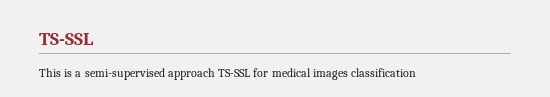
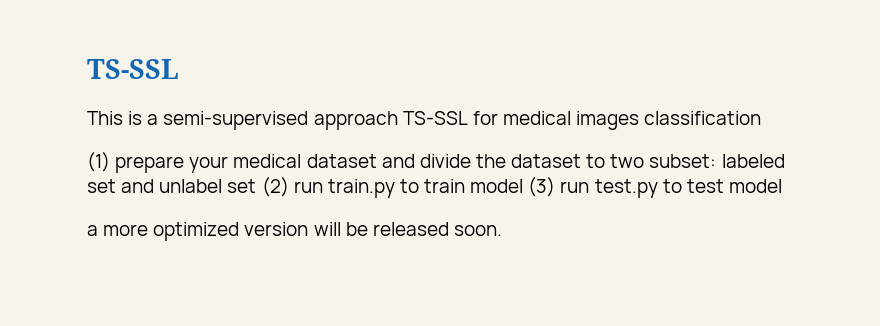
+ (1) prepare your medical dataset and divide the dataset to two subset: labeled set and unlabel set (2) run train.py to train model (3) run test.py to test model
+ a more optimized version will be released soon.

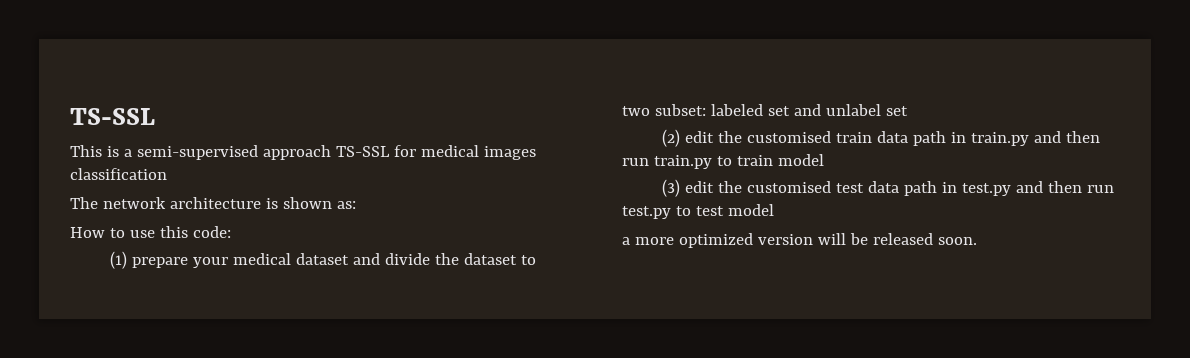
+ The network architecture is shown as:
+ How to use this code:
- (1) prepare your medical dataset and divide the dataset to two subset: labeled set and unlabel set (2) run train.py to train model (3) run test.py to test model
+ (1) prepare your medical dataset and divide the dataset to two subset: labeled set and unlabel set
+ (2) edit the customised train data path in train.py and then run train.py to train model
+ (3) edit the customised test data path in test.py and then run test.py to test model

